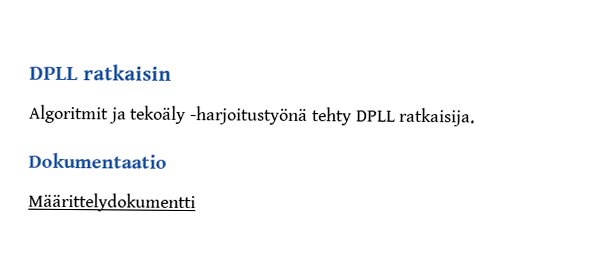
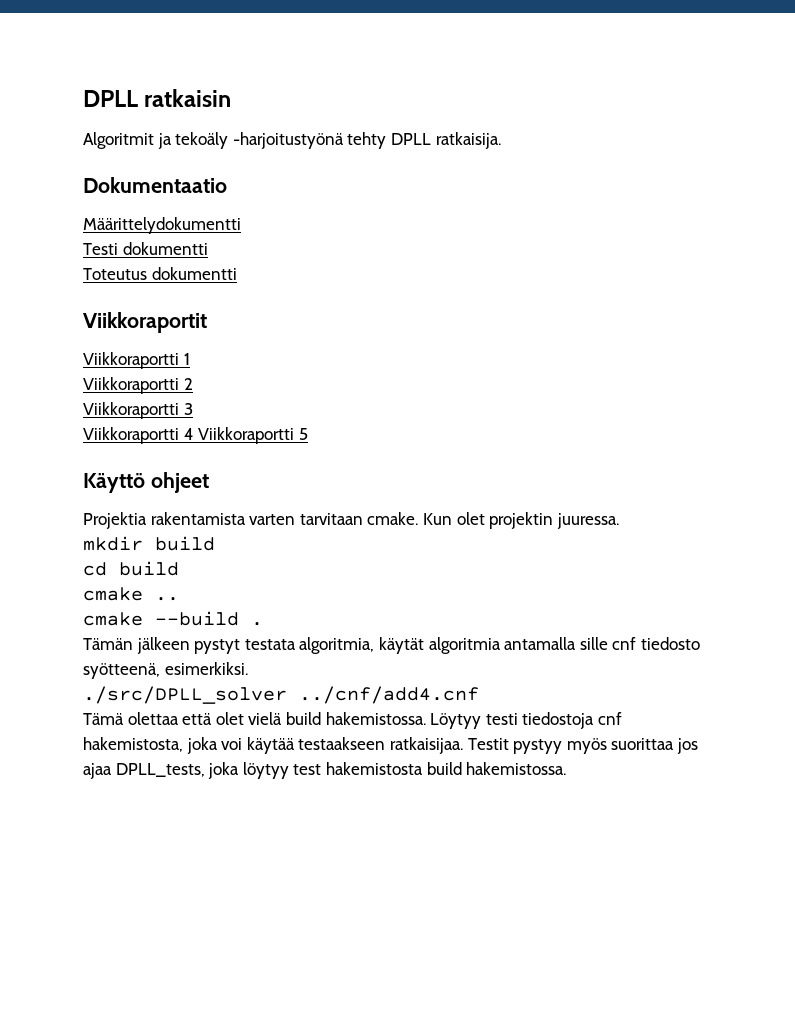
+ Testi dokumentti
+ Toteutus dokumentti
+ Viikkoraportit
+ Viikkoraportti 1
+ Viikkoraportti 2
+ Viikkoraportti 3
+ Viikkoraportti 4 Viikkoraportti 5
+ Käyttö ohjeet
+ Projektia rakentamista varten tarvitaan cmake. Kun olet projektin juuressa.
+ mkdir build
+ cd build
+ cmake ..
+ cmake --build .
+ Tämän jälkeen pystyt testata algoritmia, käytät algoritmia antamalla sille cnf tiedosto syötteenä, esimerkiksi.
+ ./src/DPLL_solver ../cnf/add4.cnf
+ Tämä olettaa että olet vielä build hakemistossa. Löytyy testi tiedostoja cnf hakemistosta, joka voi käytää testaakseen ratkaisijaa. Testit pystyy myös suorittaa jos ajaa DPLL_tests, joka löytyy test hakemistosta build hakemistossa.

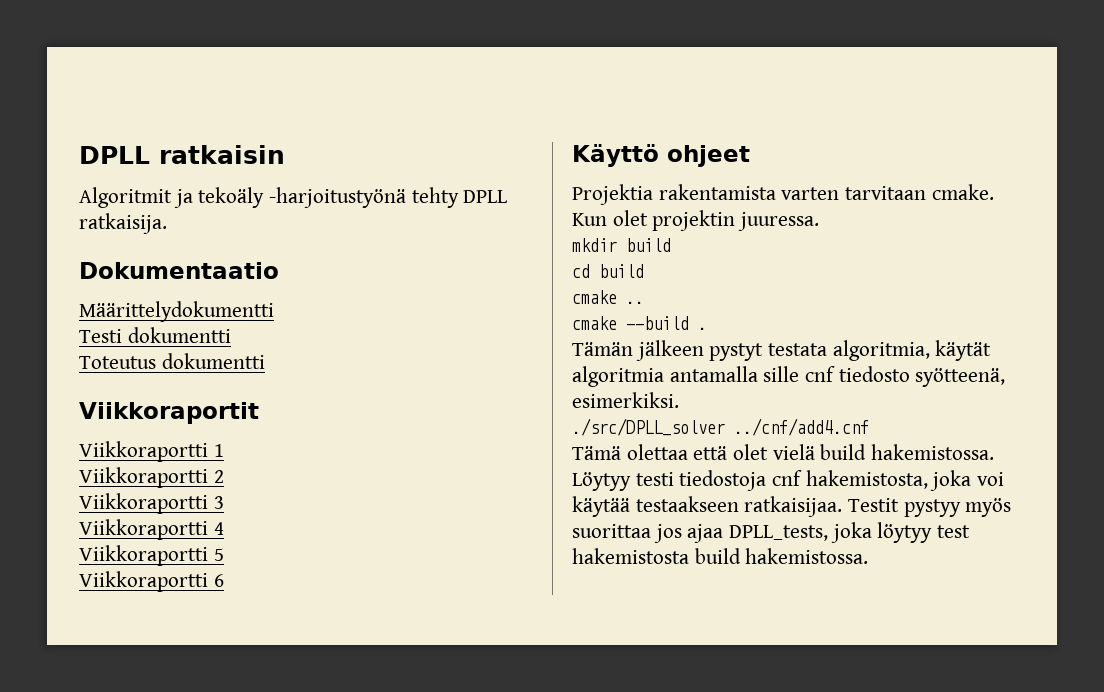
- Viikkoraportti 4 Viikkoraportti 5
+ Viikkoraportti 4
+ Viikkoraportti 5
+ Viikkoraportti 6

